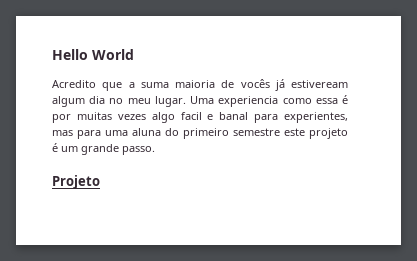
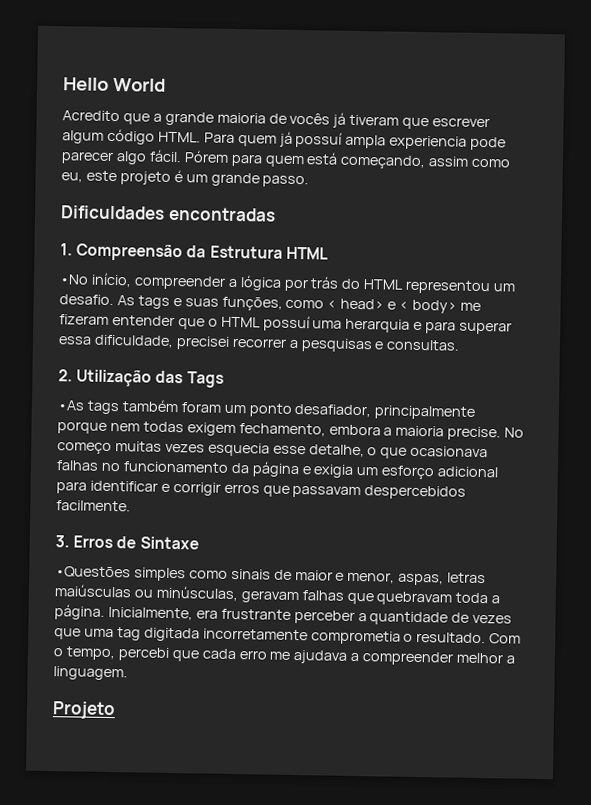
- Acredito que a suma maioria de vocês já estiveream algum dia no meu lugar. Uma experiencia como essa é por muitas vezes algo facil e banal para experientes, mas para uma aluna do primeiro semestre este projeto é um grande passo.
+ Acredito que a grande maioria de vocês já tiveram que escrever algum código HTML. Para quem já possuí ampla experiencia pode parecer algo fácil. Pórem para quem está começando, assim como eu, este projeto é um grande passo.
+ Dificuldades encontradas
+ 1. Compreensão da Estrutura HTML
+ •No início, compreender a lógica por trás do HTML representou um desafio. As tags e suas funções, como < head> e < body> me fizeram entender que o HTML possuí uma herarquia e para superar essa dificuldade, precisei recorrer a pesquisas e consultas.
+ 2. Utilização das Tags
+ •As tags também foram um ponto desafiador, principalmente porque nem todas exigem fechamento, embora a maioria precise. No começo muitas vezes esquecia esse detalhe, o que ocasionava falhas no funcionamento da página e exigia um esforço adicional para identificar e corrigir erros que passavam despercebidos facilmente.
+ 3. Erros de Sintaxe
+ •Questões simples como sinais de maior e menor, aspas, letras maiúsculas ou minúsculas, geravam falhas que quebravam toda a página. Inicialmente, era frustrante perceber a quantidade de vezes que uma tag digitada incorretamente comprometia o resultado. Com o tempo, percebi que cada erro me ajudava a compreender melhor a linguagem.

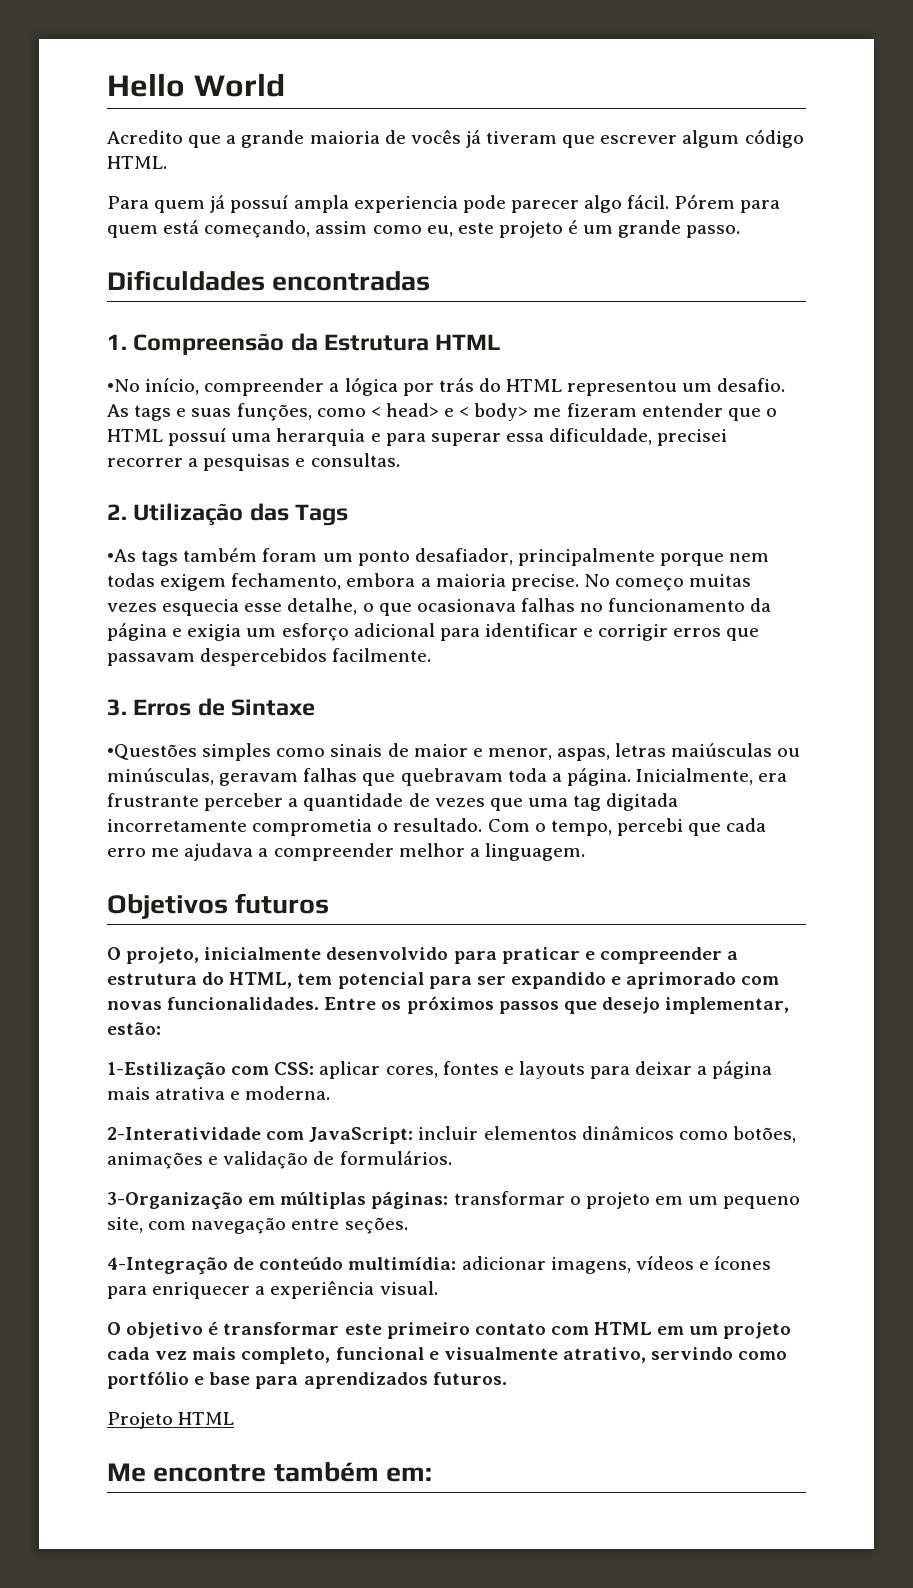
- Acredito que a grande maioria de vocês já tiveram que escrever algum código HTML. Para quem já possuí ampla experiencia pode parecer algo fácil.
+ Acredito que a grande maioria de vocês já tiveram que escrever algum código HTML.
+ Para quem já possuí ampla experiencia pode parecer algo fácil.
- Projeto
+ Objetivos futuros
+ O projeto, inicialmente desenvolvido para praticar e compreender a estrutura do HTML, tem potencial para ser expandido e aprimorado com novas funcionalidades. Entre os próximos passos que desejo implementar, estão:
+ 1-Estilização com CSS: aplicar cores, fontes e layouts para deixar a página mais atrativa e moderna.
+ 2-Interatividade com JavaScript: incluir elementos dinâmicos como botões, animações e validação de formulários.
+ 3-Organização em múltiplas páginas: transformar o projeto em um pequeno site, com navegação entre seções.
+ 4-Integração de conteúdo multimídia: adicionar imagens, vídeos e ícones para enriquecer a experiência visual.
+ O objetivo é transformar este primeiro contato com HTML em um projeto cada vez mais completo, funcional e visualmente atrativo, servindo como portfólio e base para aprendizados futuros.
+ Projeto HTML
+ Me encontre também em:

